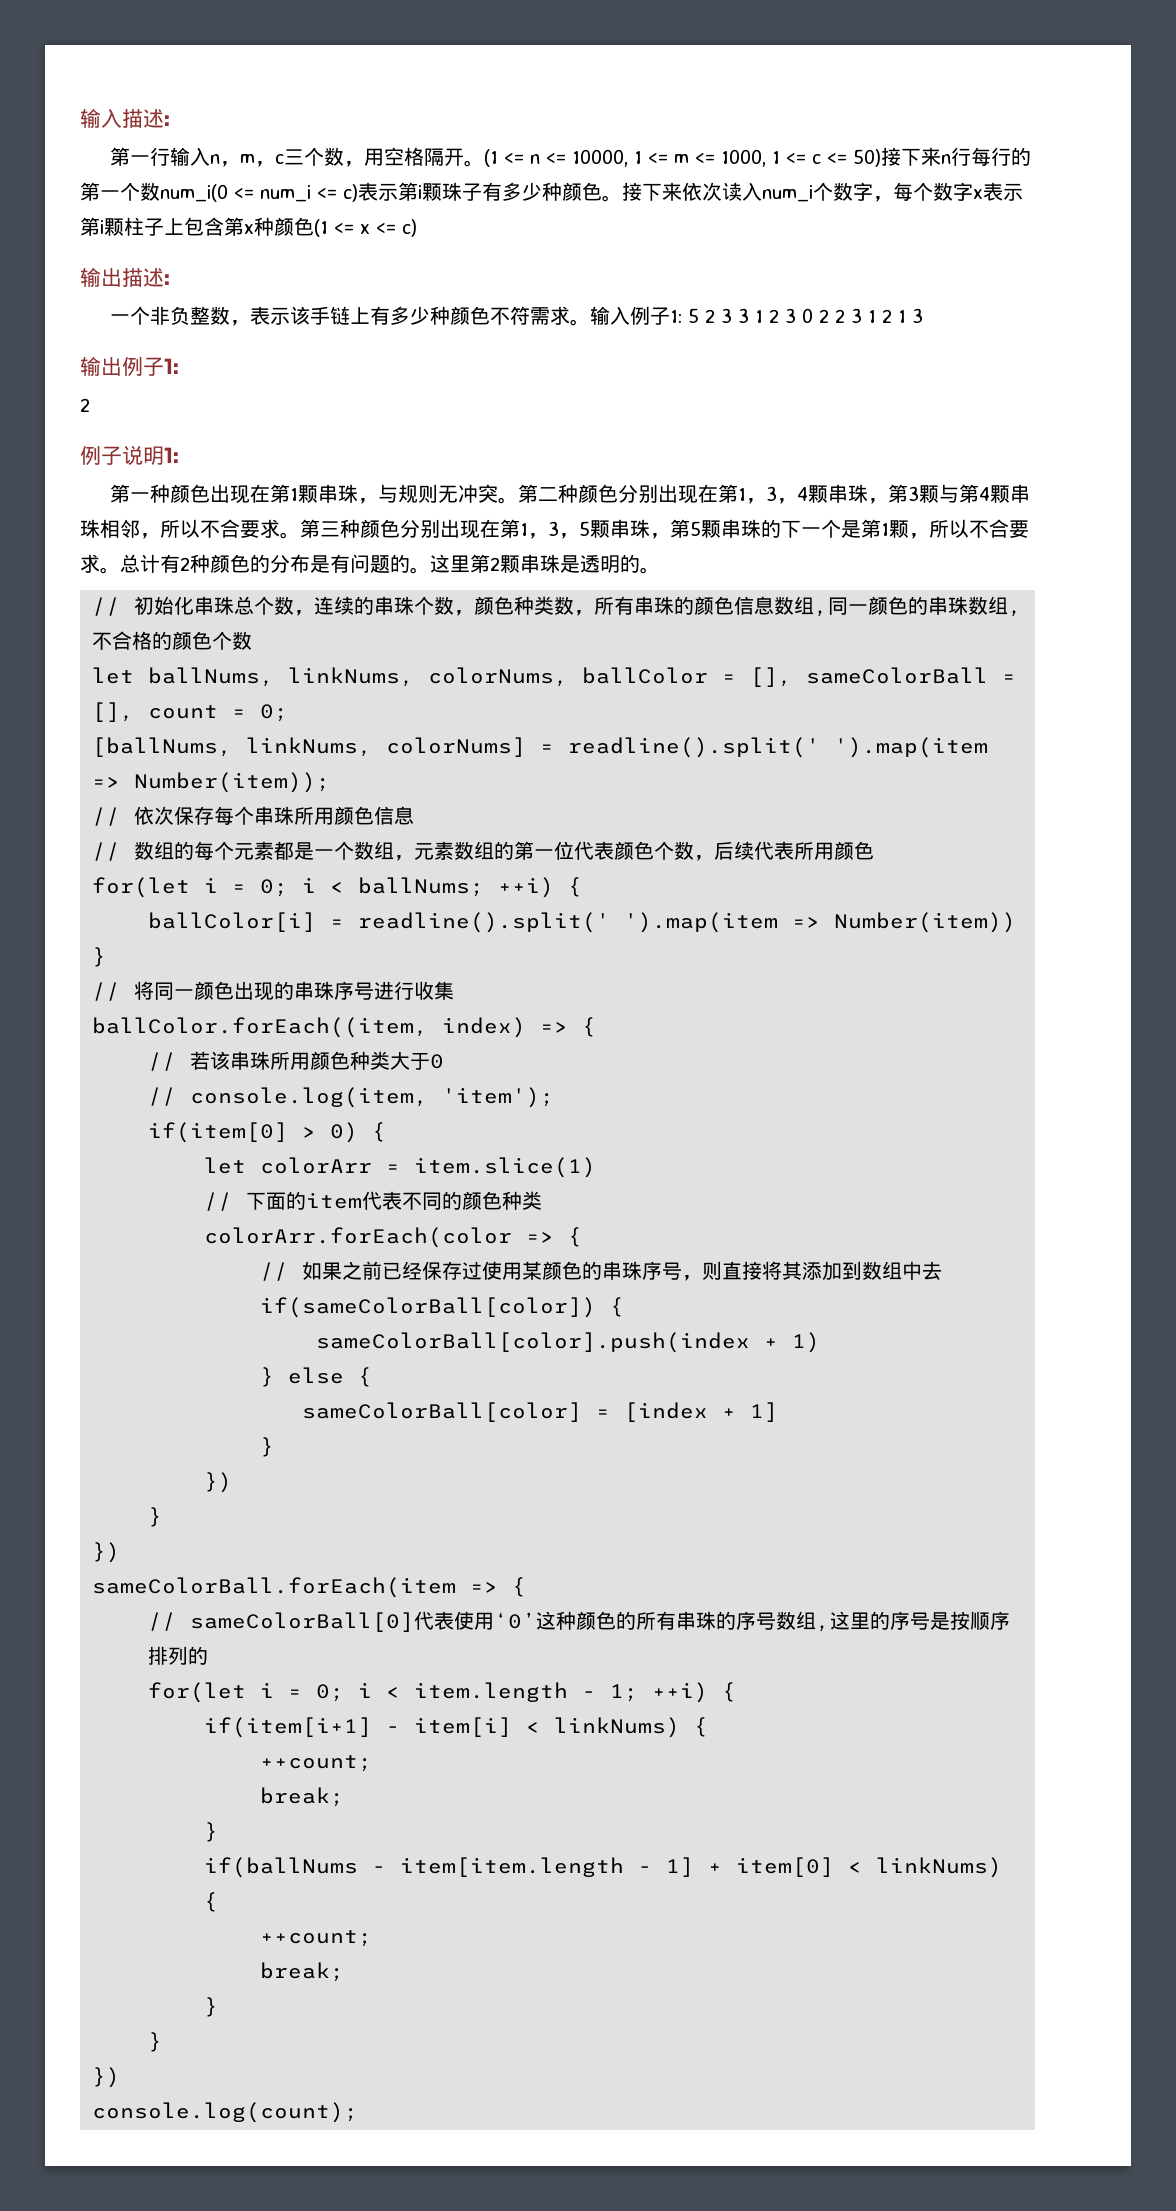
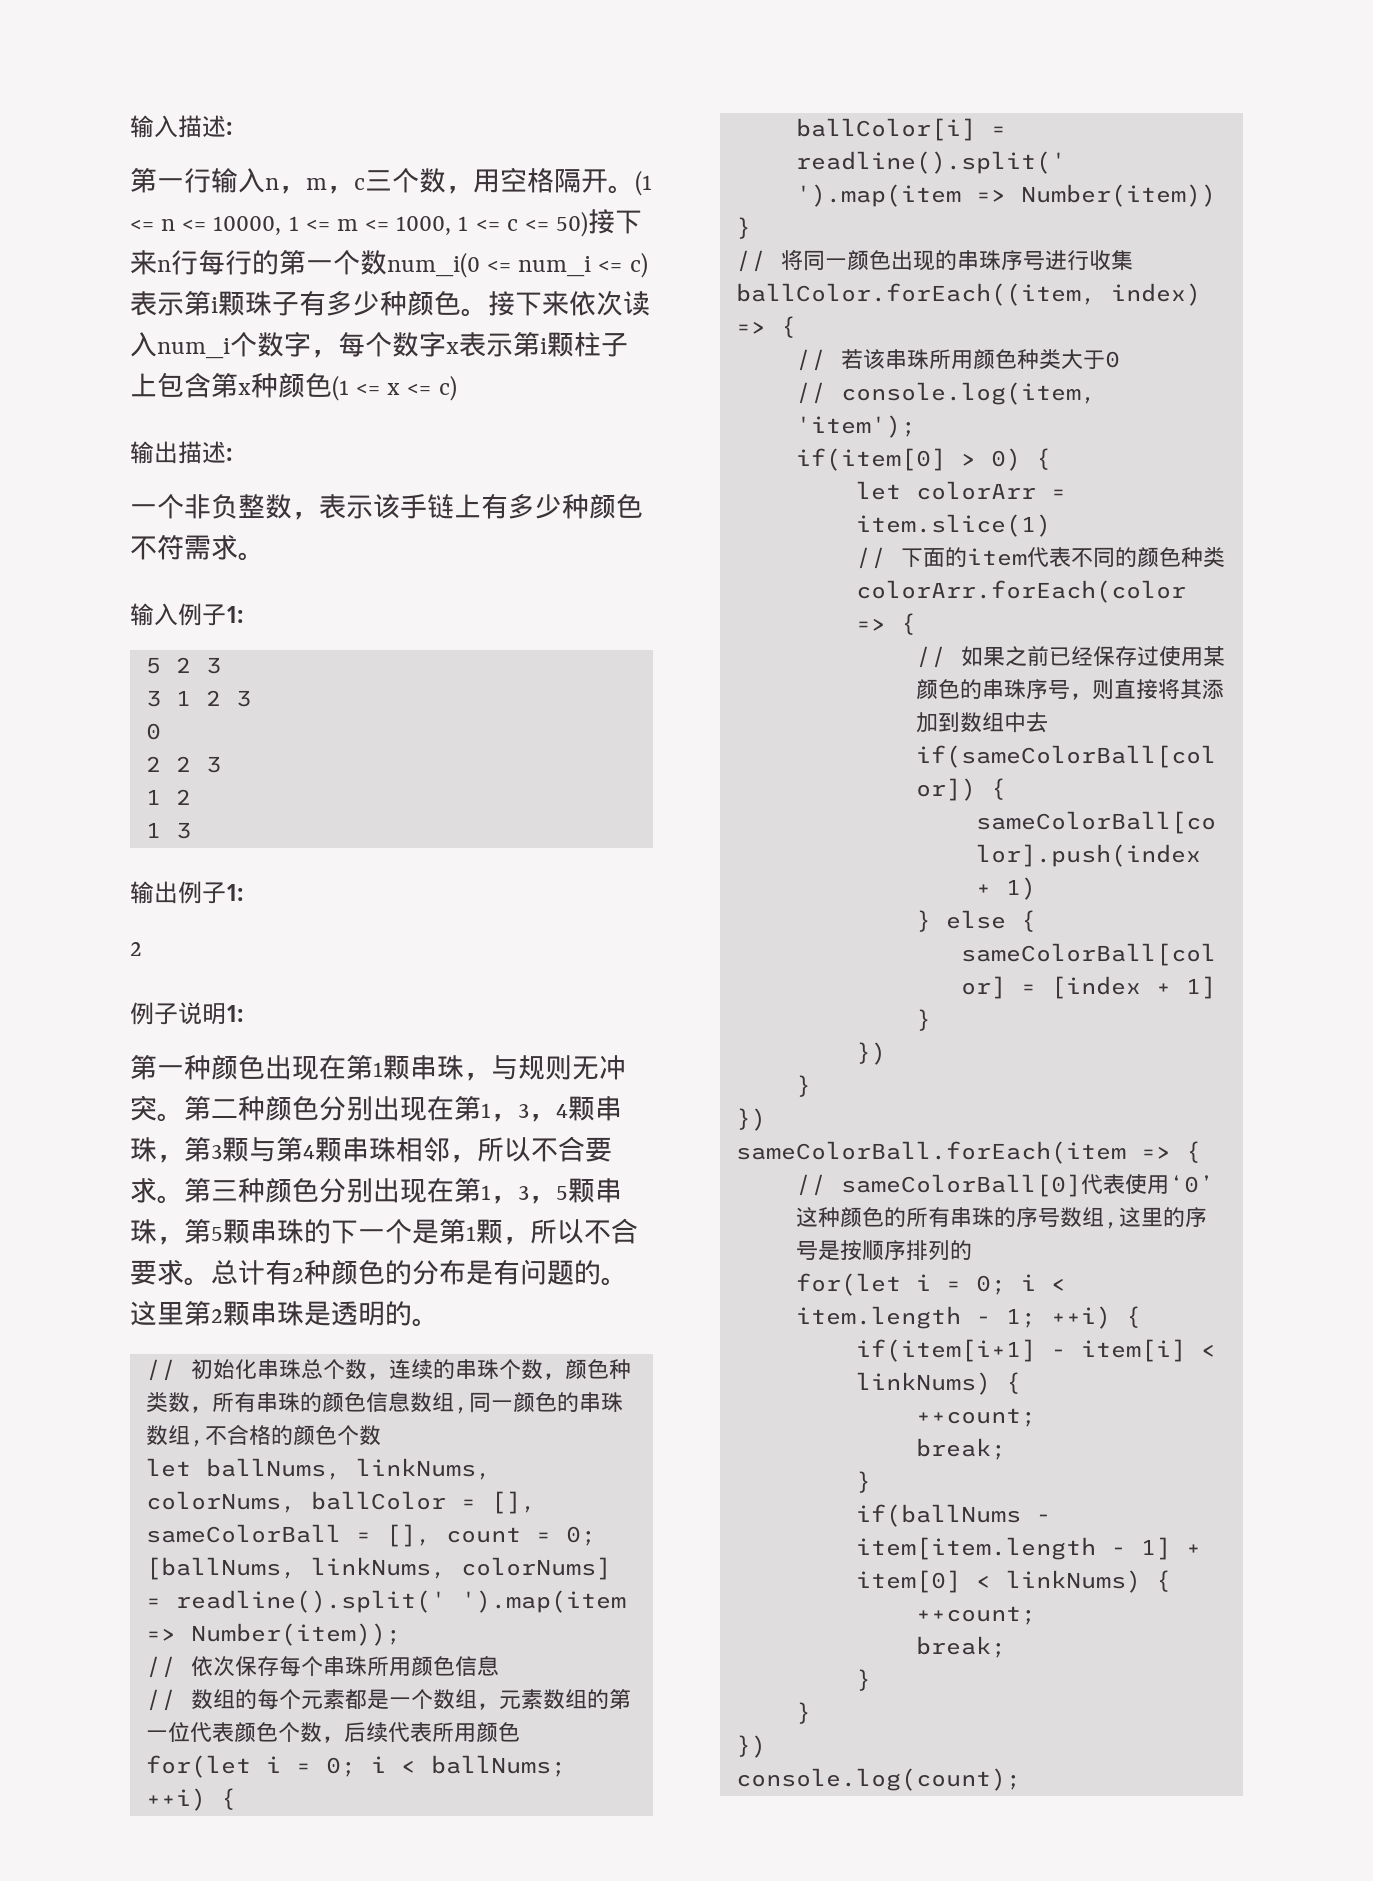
- 一个非负整数，表示该手链上有多少种颜色不符需求。输入例子1: 5 2 3 3 1 2 3 0 2 2 3 1 2 1 3
+ 一个非负整数，表示该手链上有多少种颜色不符需求。
+ 输入例子1:
+ 5 2 3
+ 3 1 2 3
+ 0
+ 2 2 3
+ 1 2
+ 1 3

